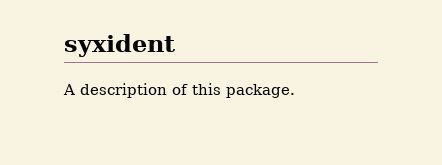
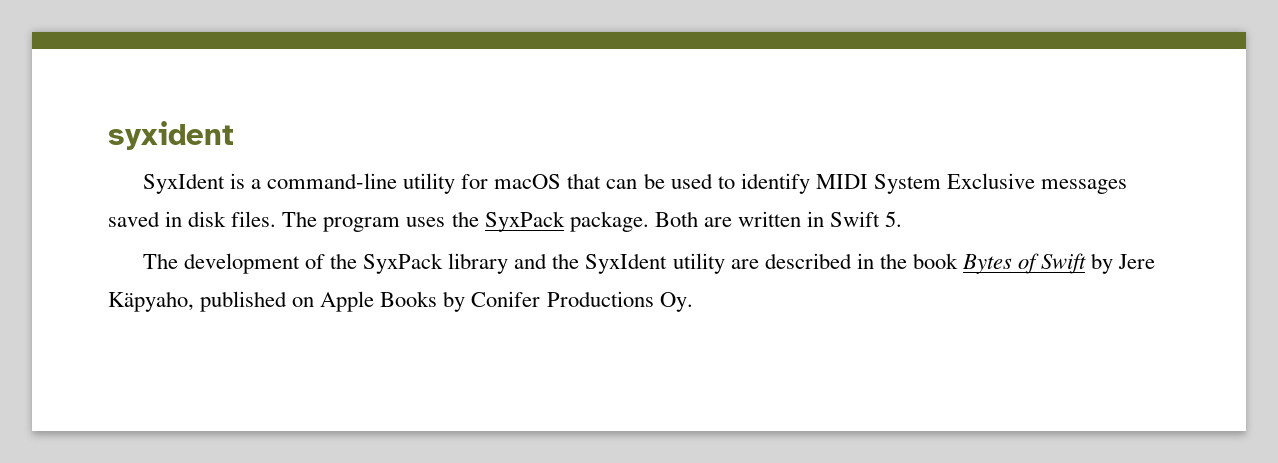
- A description of this package.
+ SyxIdent is a command-line utility for macOS that can be used to identify MIDI System Exclusive messages saved in disk files. The program uses the SyxPack package. Both are written in Swift 5.
+ The development of the SyxPack library and the SyxIdent utility are described in the book Bytes of Swift by Jere Käpyaho, published on Apple Books by Conifer Productions Oy.

